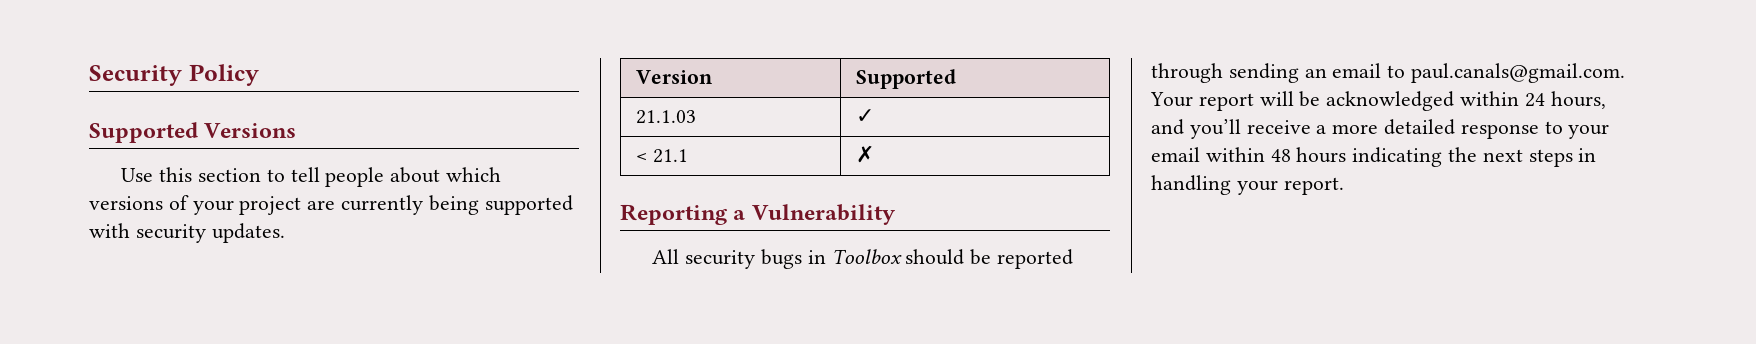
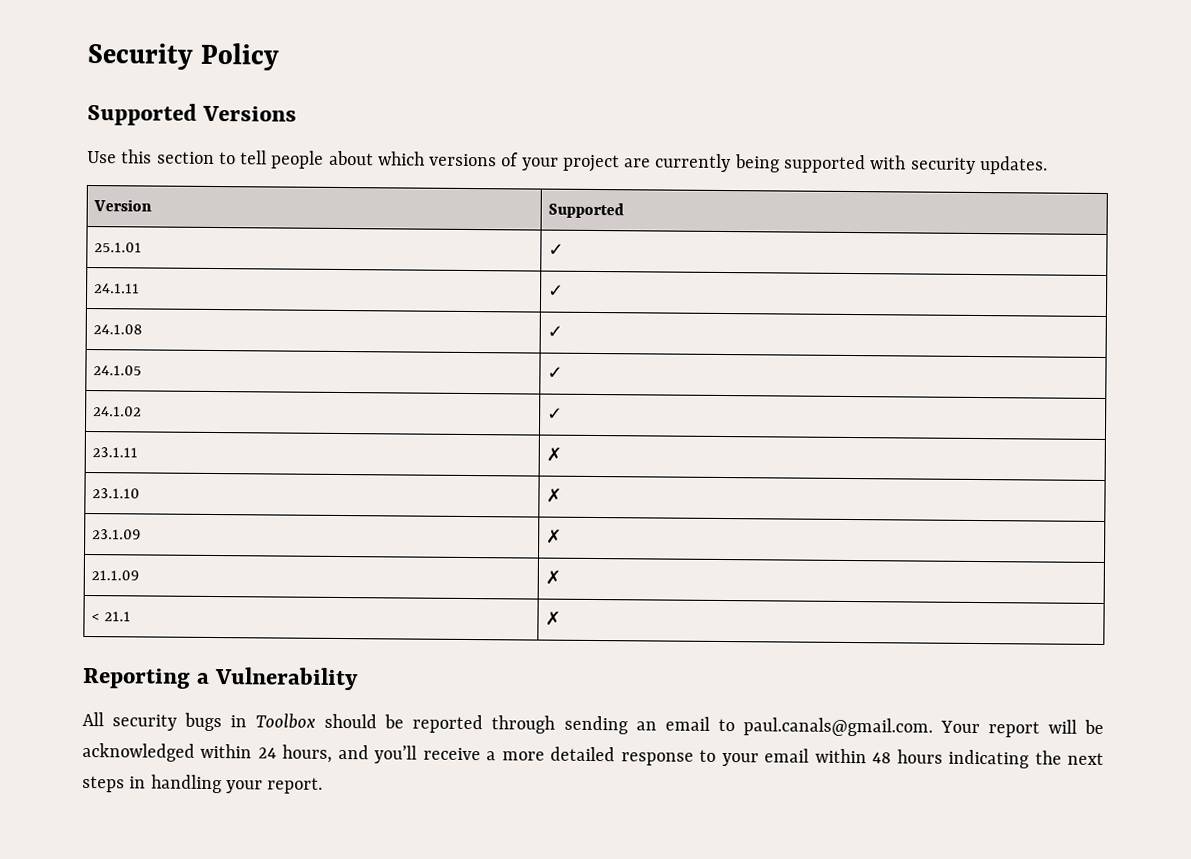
- 21.1.03 | ✓
+ 25.1.01 | ✓
+ 24.1.11 | ✓
+ 24.1.08 | ✓
+ 24.1.05 | ✓
+ 24.1.02 | ✓
+ 23.1.11 | ✗
+ 23.1.10 | ✗
+ 23.1.09 | ✗
+ 21.1.09 | ✗

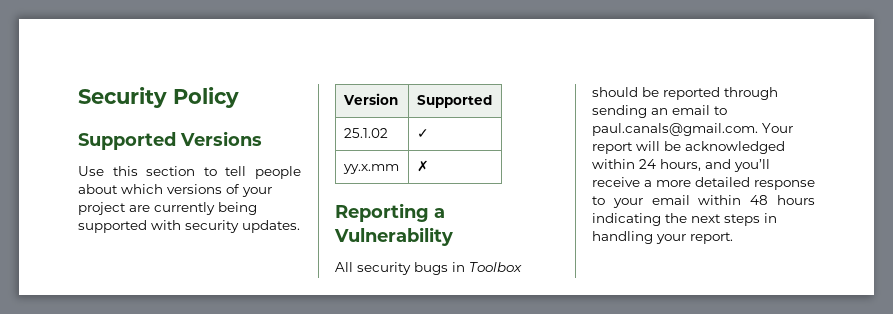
- 25.1.01 | ✓
- 24.1.11 | ✓
- 24.1.08 | ✓
- 24.1.05 | ✓
- 24.1.02 | ✓
- 23.1.11 | ✗
- 23.1.10 | ✗
- 23.1.09 | ✗
- 21.1.09 | ✗
- < 21.1 | ✗
+ 25.1.02 | ✓
+ yy.x.mm | ✗

